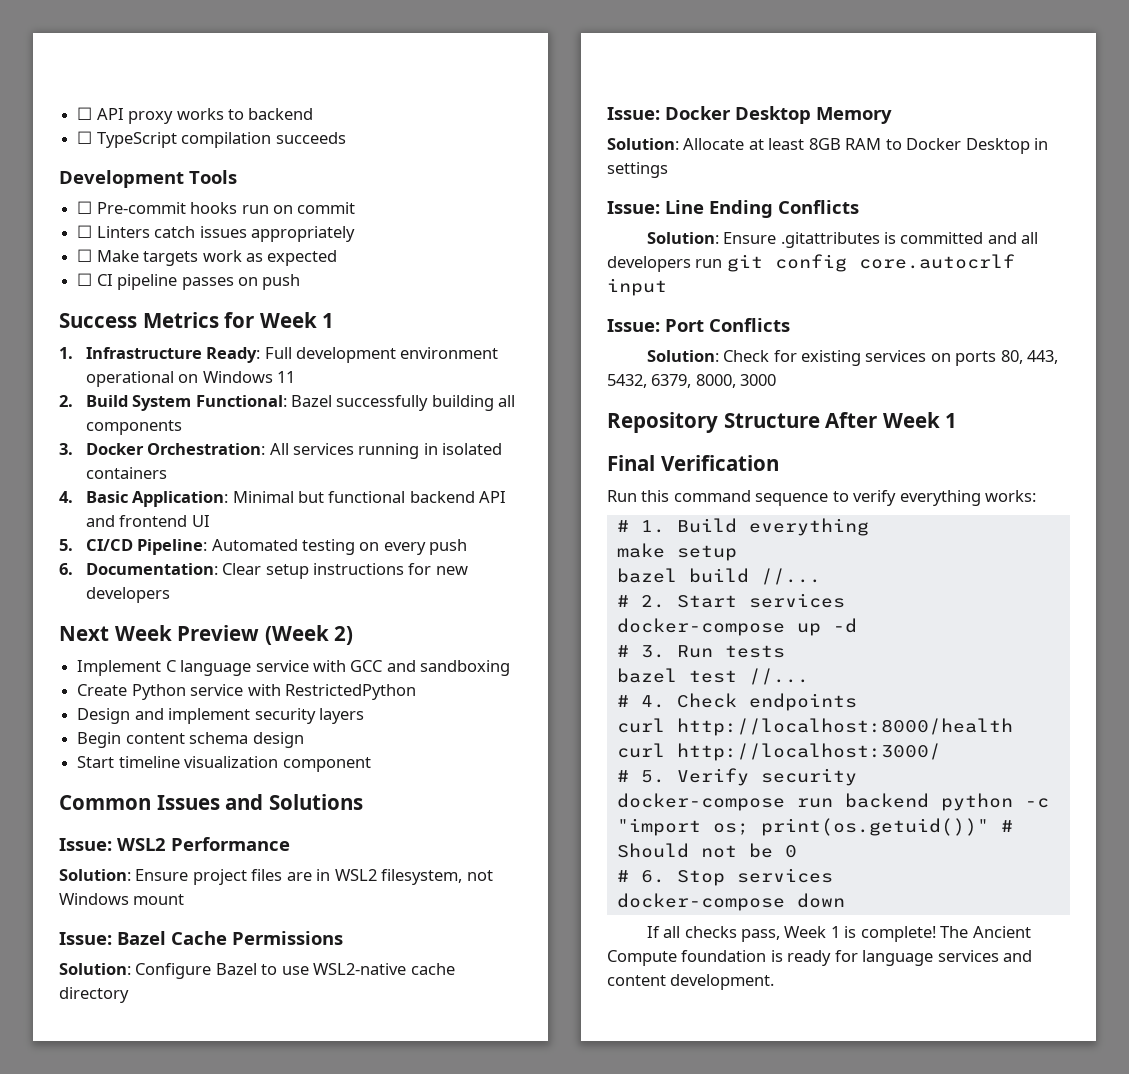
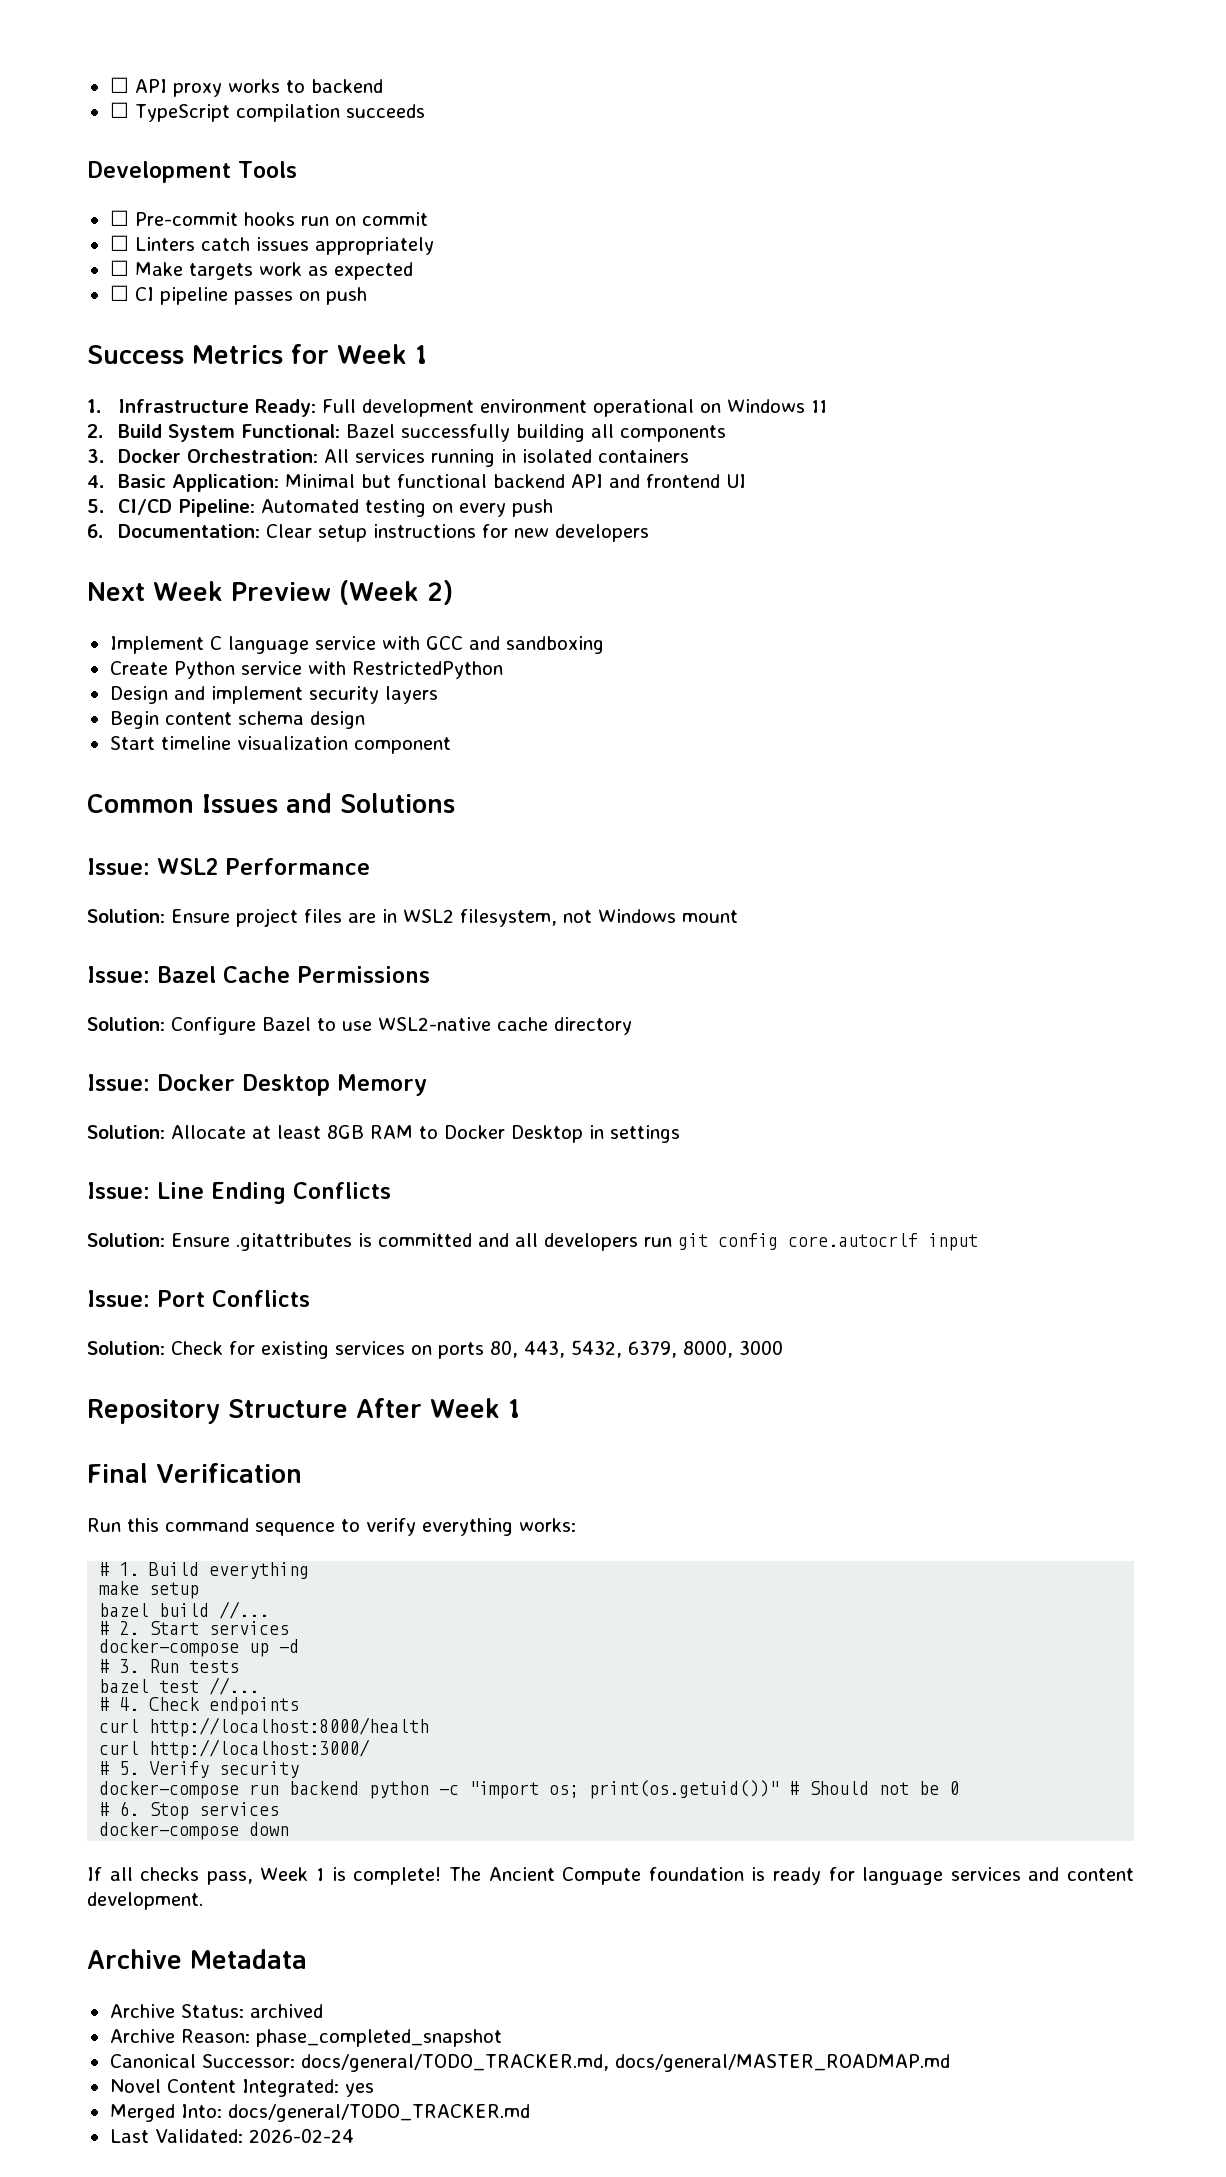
+ Archive Metadata
+ Archive Status: archived
+ Archive Reason: phase_completed_snapshot
+ Canonical Successor: docs/general/TODO_TRACKER.md, docs/general/MASTER_ROADMAP.md
+ Novel Content Integrated: yes
+ Merged Into: docs/general/TODO_TRACKER.md
+ Last Validated: 2026-02-24

